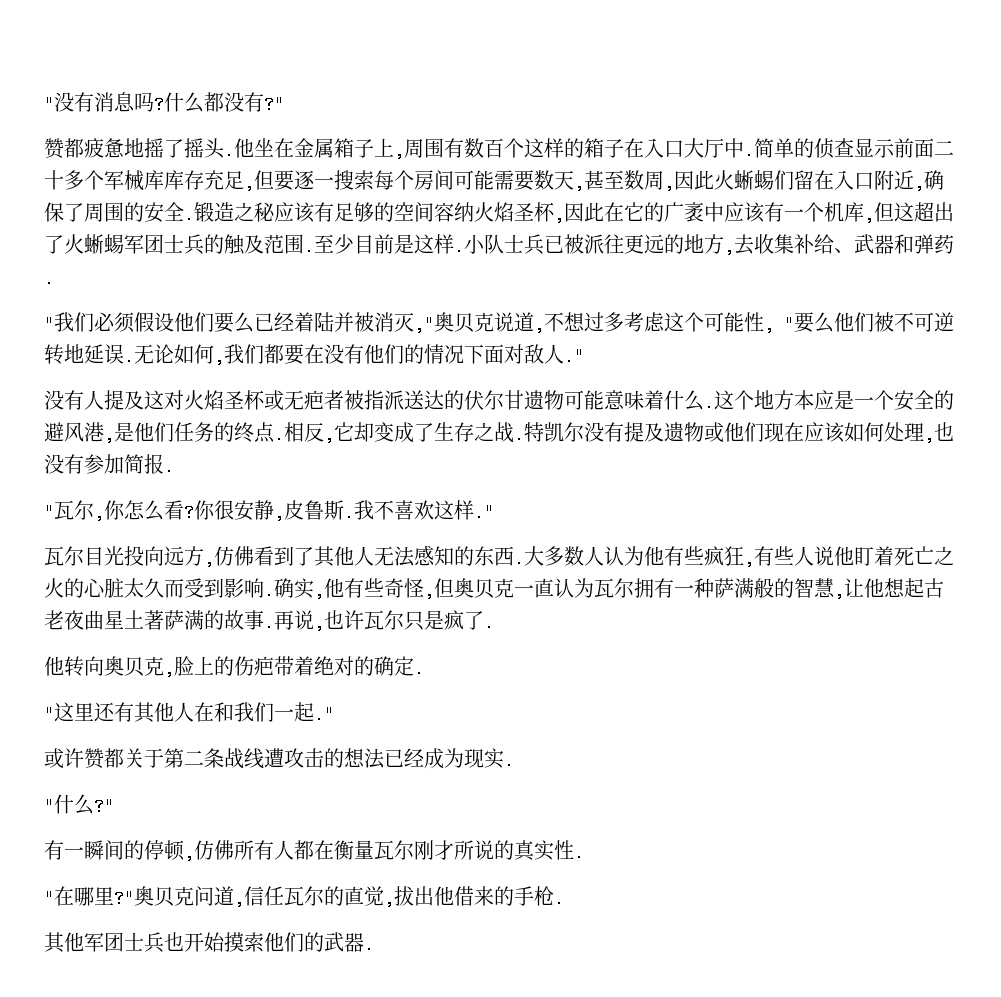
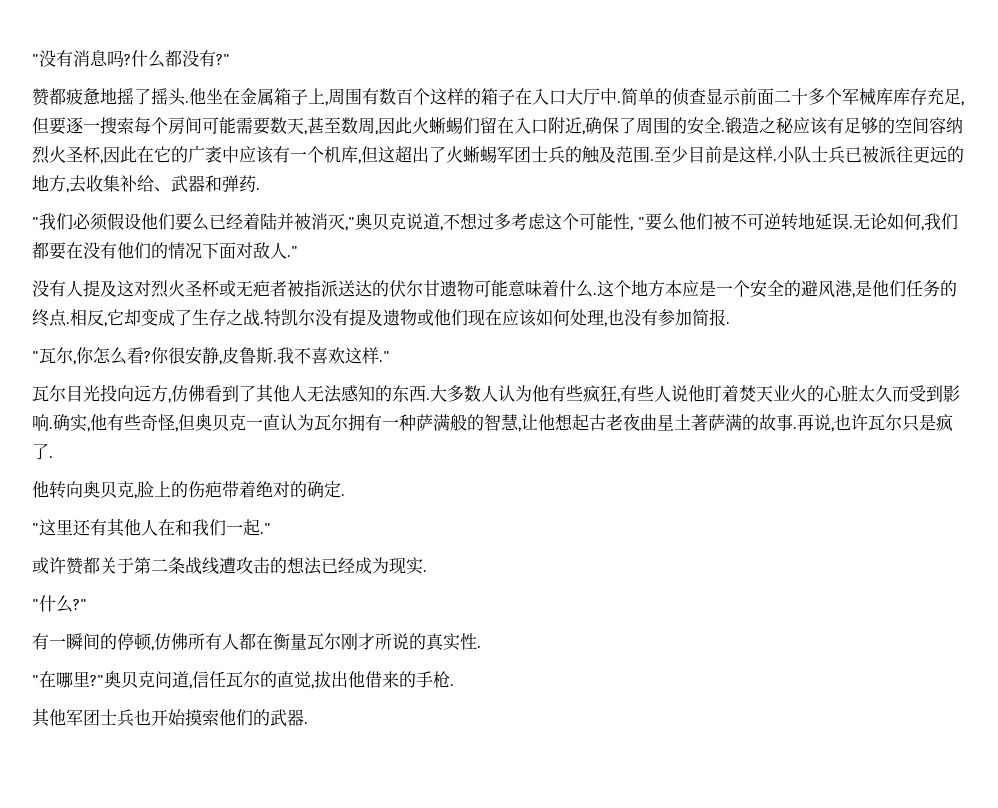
- 锻造之秘应该有足够的空间容纳火焰圣杯,因此在它的广袤中应该有一个机库,但这超出了火蜥蜴军团士兵的触及范围.
+ 锻造之秘应该有足够的空间容纳烈火圣杯,因此在它的广袤中应该有一个机库,但这超出了火蜥蜴军团士兵的触及范围.
- 没有人提及这对火焰圣杯或无疤者被指派送达的伏尔甘遗物可能意味着什么.
+ 没有人提及这对烈火圣杯或无疤者被指派送达的伏尔甘遗物可能意味着什么.
- 大多数人认为他有些疯狂,有些人说他盯着死亡之火的心脏太久而受到影响.
+ 大多数人认为他有些疯狂,有些人说他盯着焚天业火的心脏太久而受到影响.

